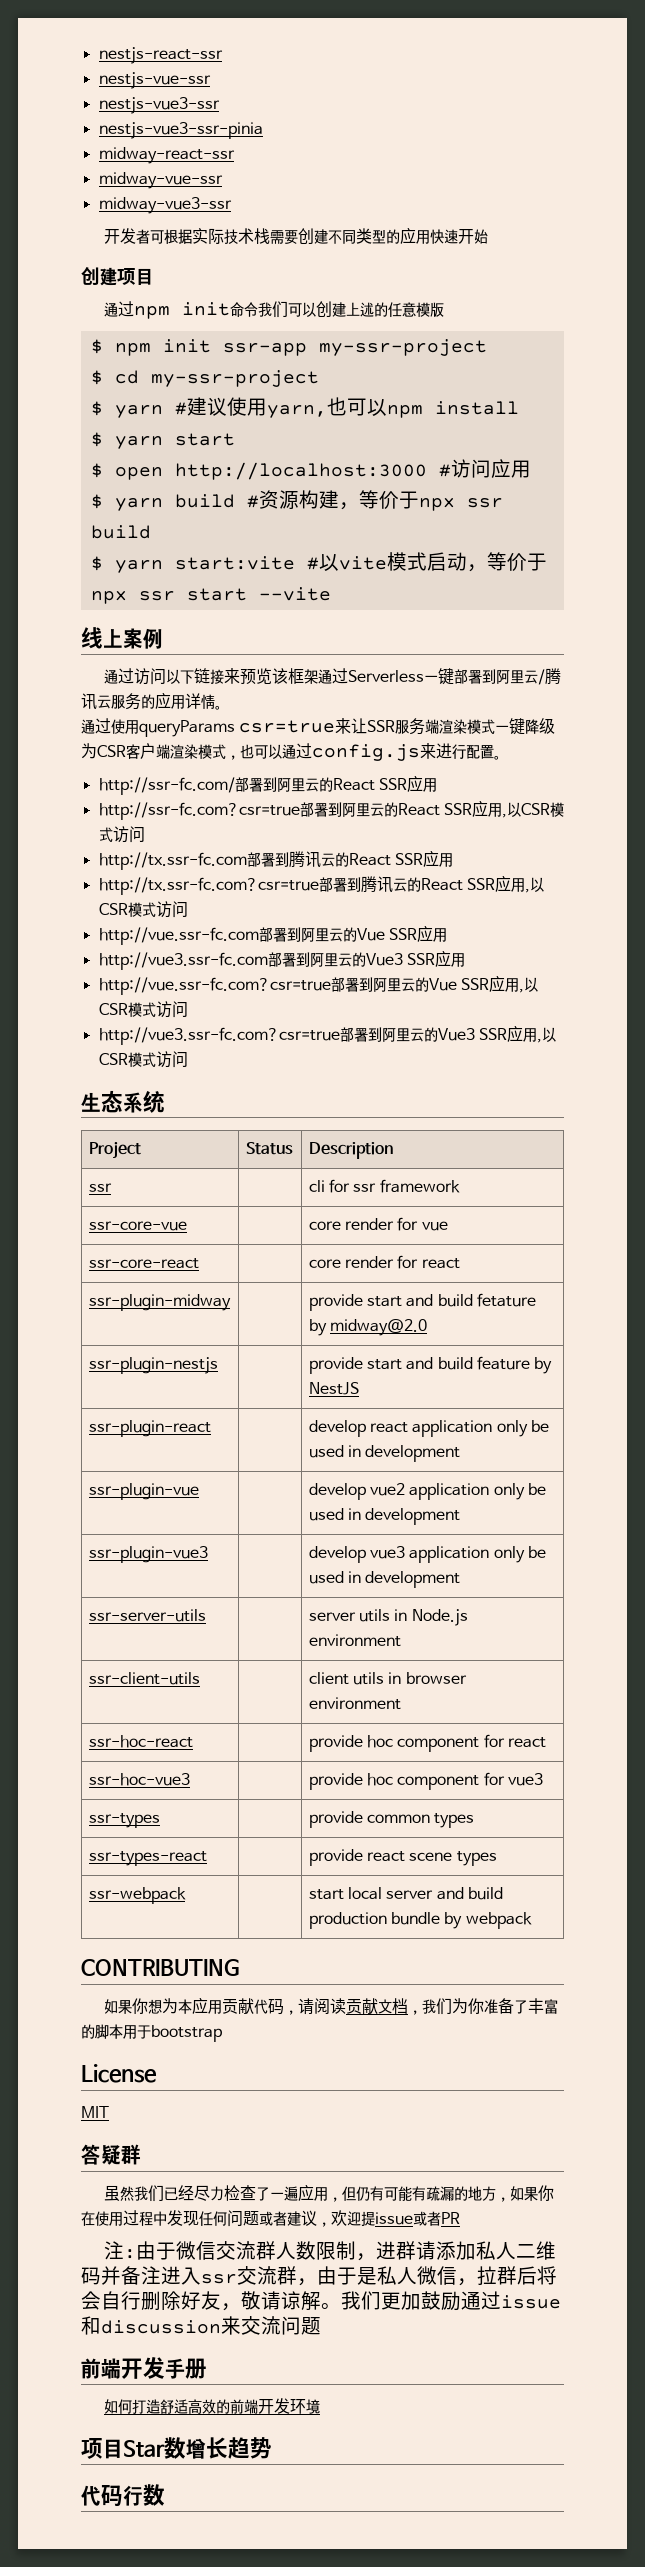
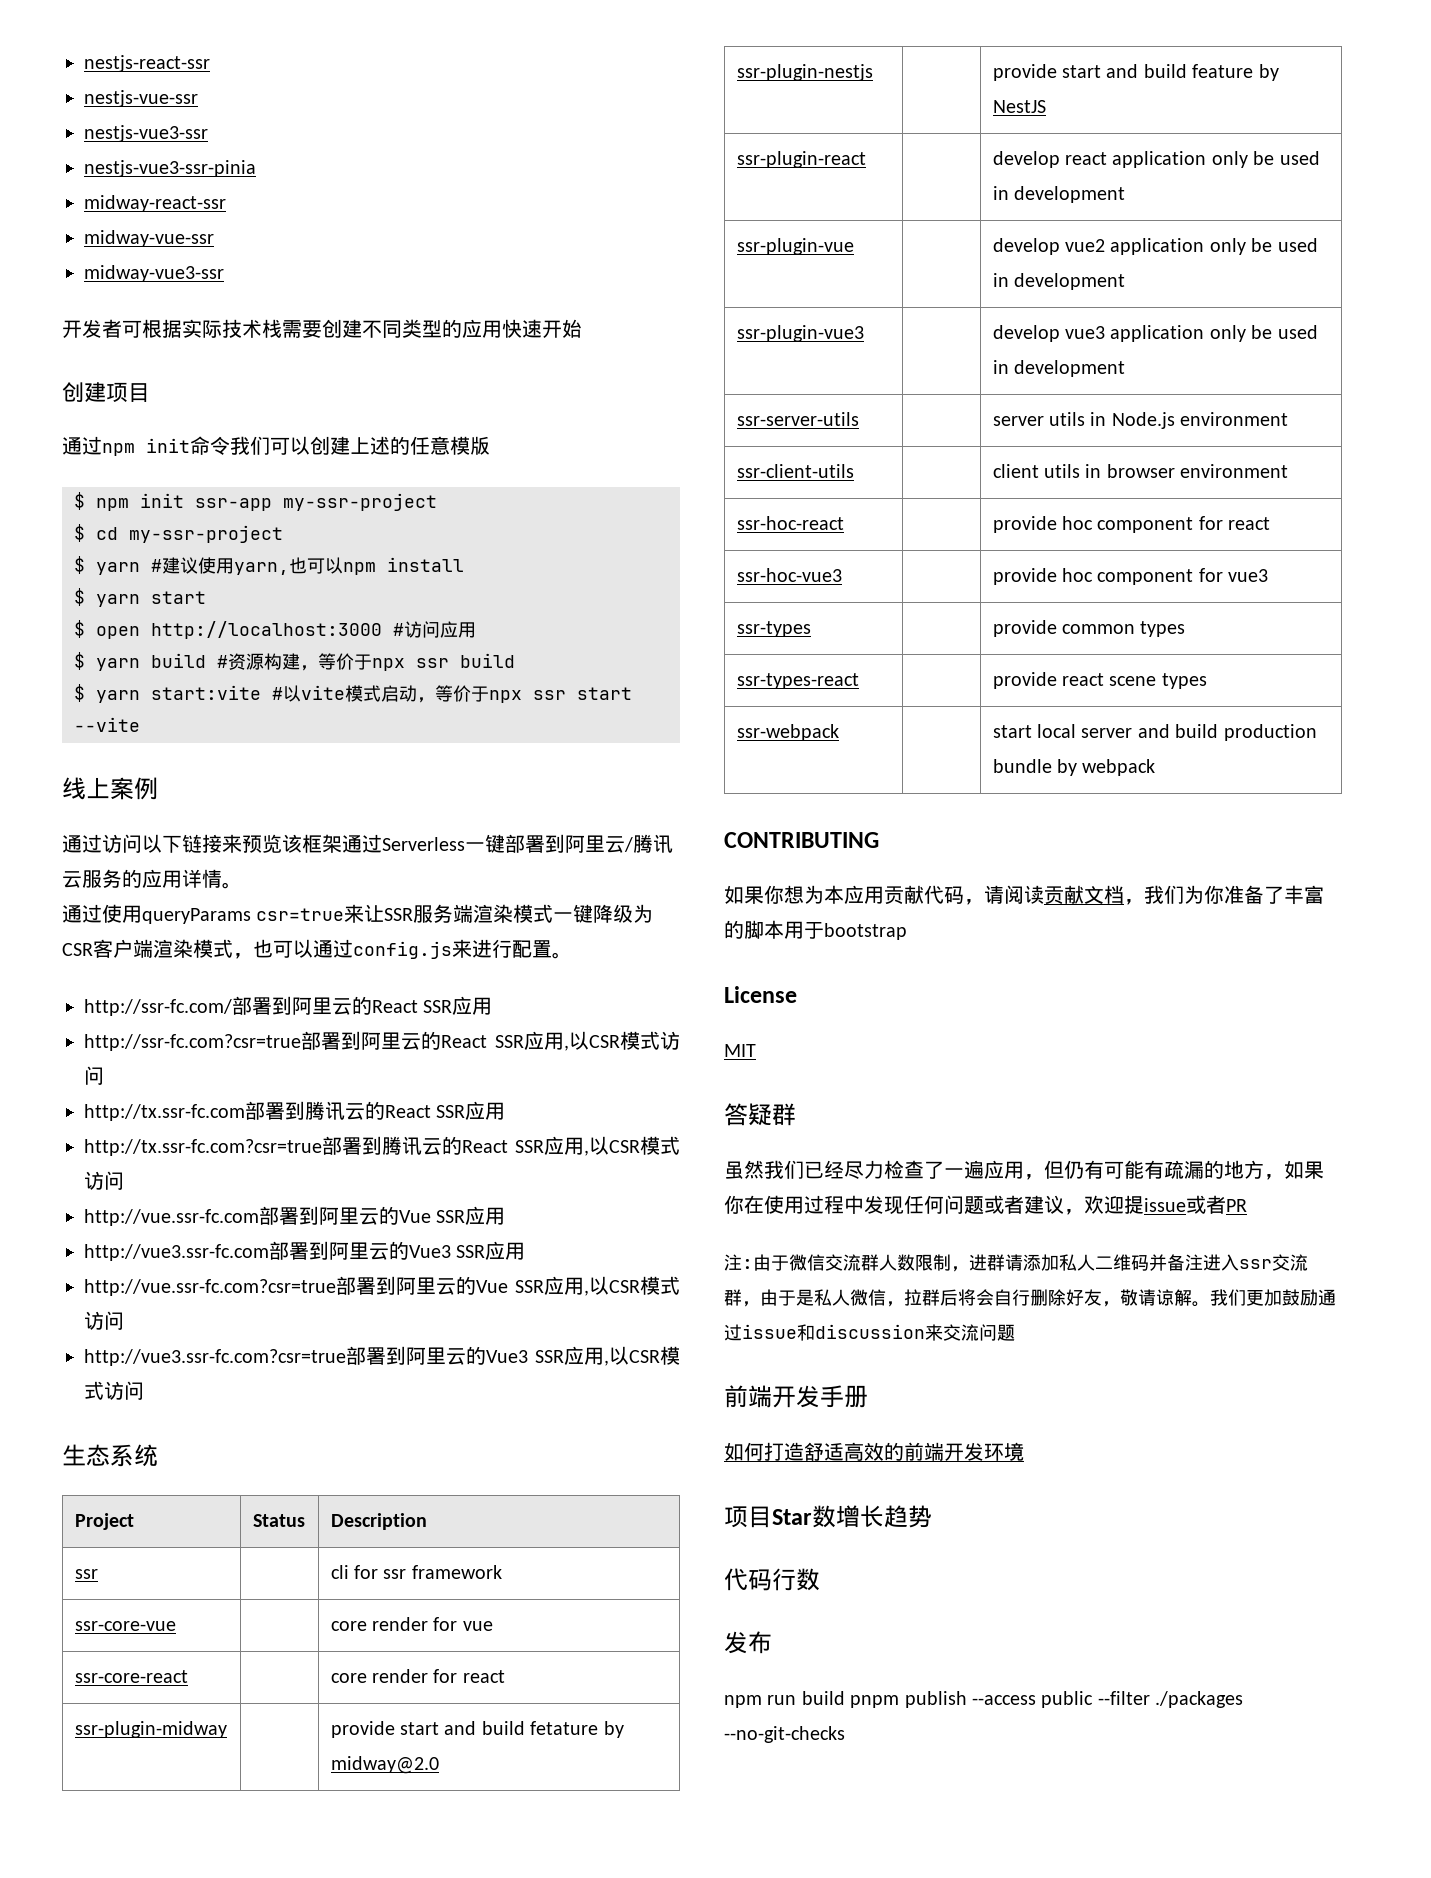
+ 发布
+ npm run build pnpm publish --access public --filter ./packages --no-git-checks

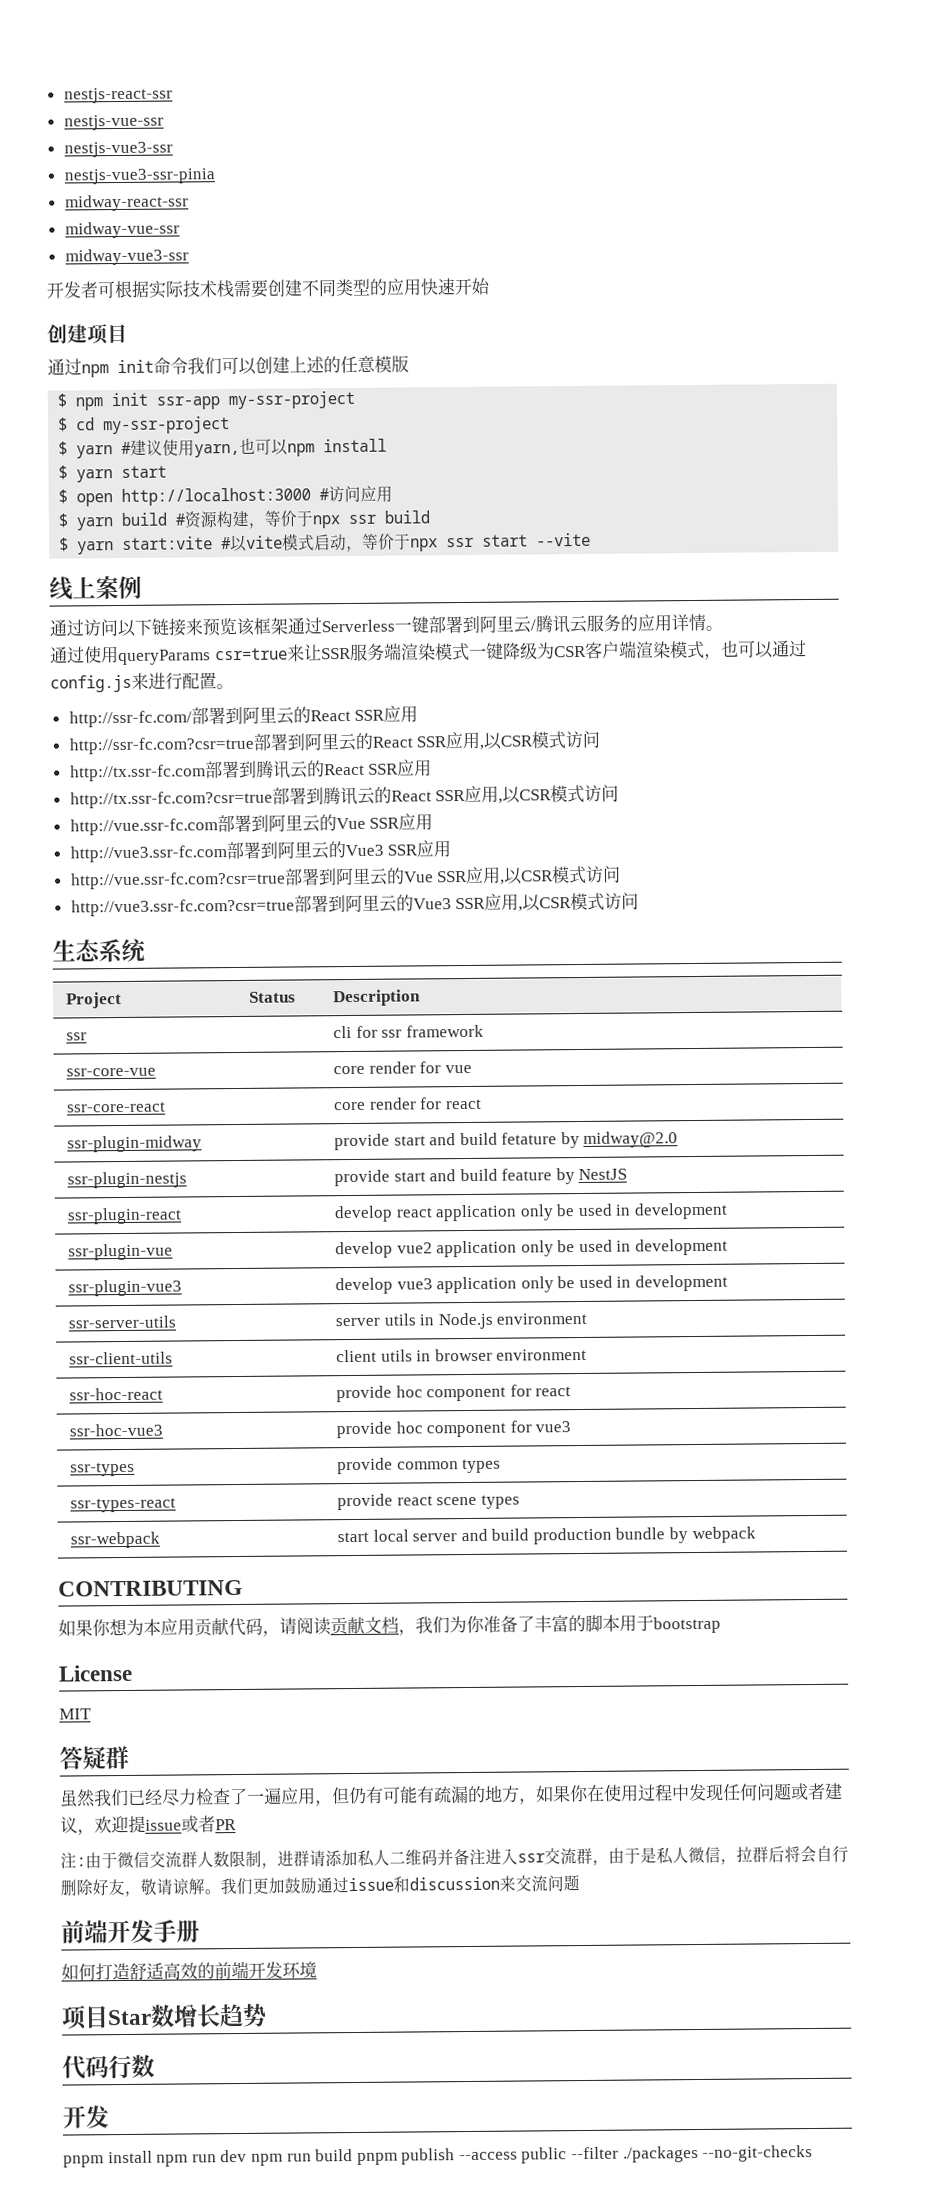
  代码行数
- 发布
- npm run build pnpm publish --access public --filter ./packages --no-git-checks
+ 开发
+ pnpm install npm run dev npm run build pnpm publish --access public --filter ./packages --no-git-checks

